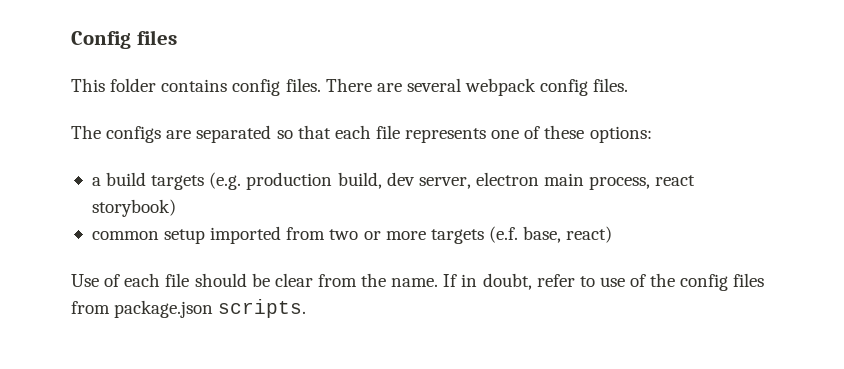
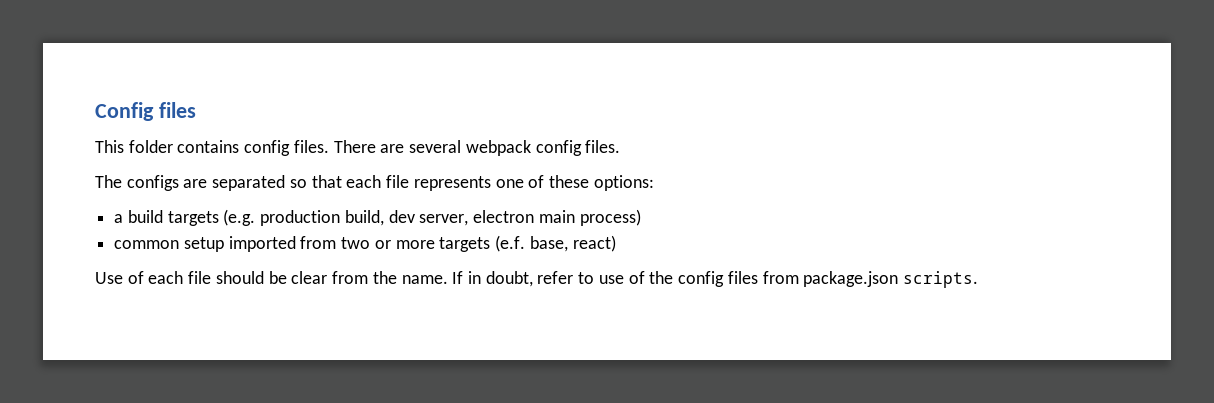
- a build targets (e.g. production build, dev server, electron main process, react storybook)
+ a build targets (e.g. production build, dev server, electron main process)

